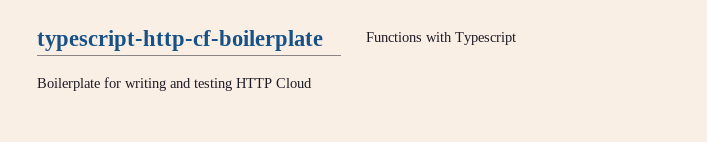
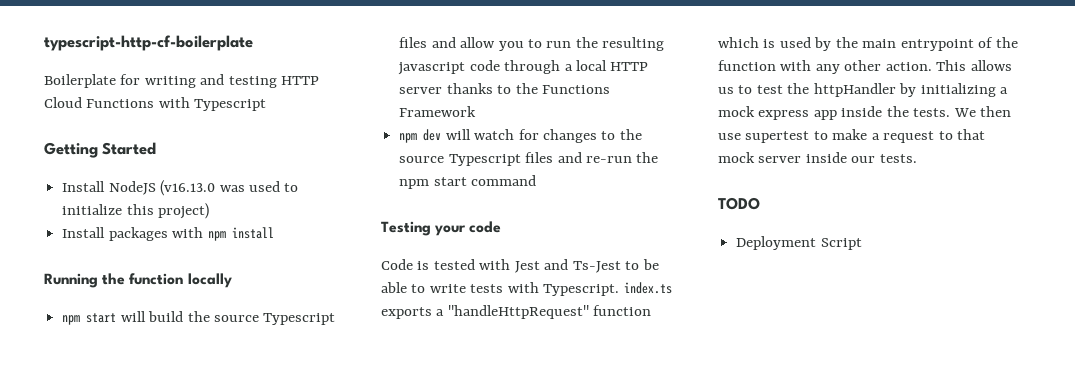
+ Getting Started
+ Install NodeJS (v16.13.0 was used to initialize this project)
+ Install packages with npm install
+ Running the function locally
+ npm start will build the source Typescript files and allow you to run the resulting javascript code through a local HTTP server thanks to the Functions Framework
+ npm dev will watch for changes to the source Typescript files and re-run the npm start command
+ Testing your code
+ Code is tested with Jest and Ts-Jest to be able to write tests with Typescript. index.ts exports a "handleHttpRequest" function which is used by the main entrypoint of the function with any other action. This allows us to test the httpHandler by initializing a mock express app inside the tests. We then use supertest to make a request to that mock server inside our tests.
+ TODO
+ Deployment Script

